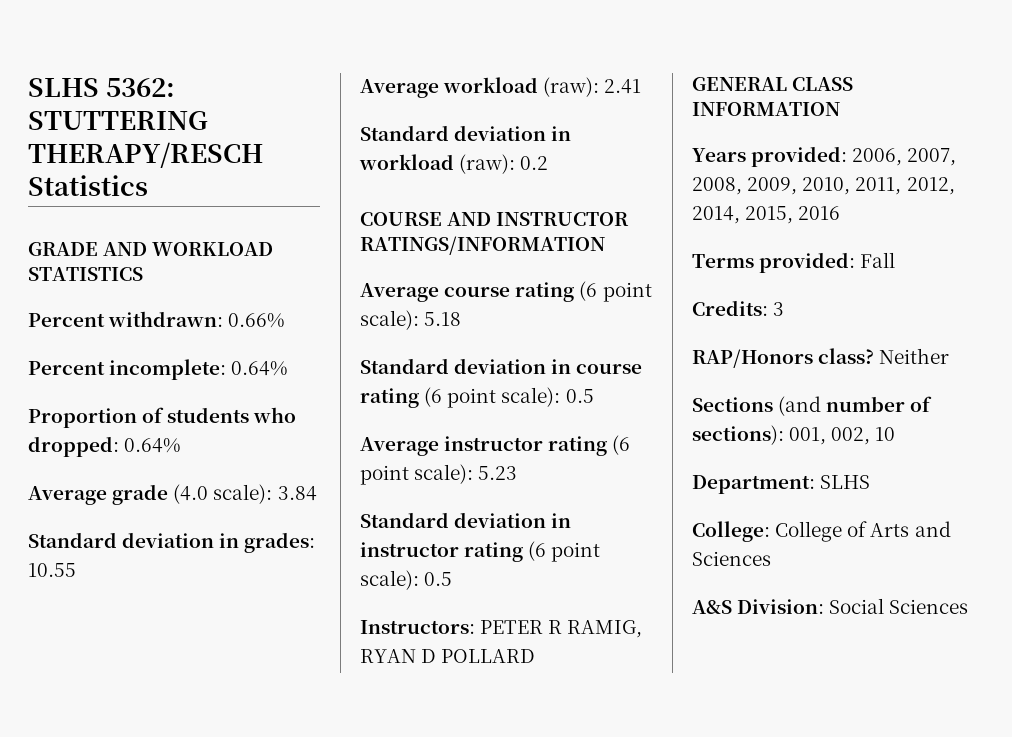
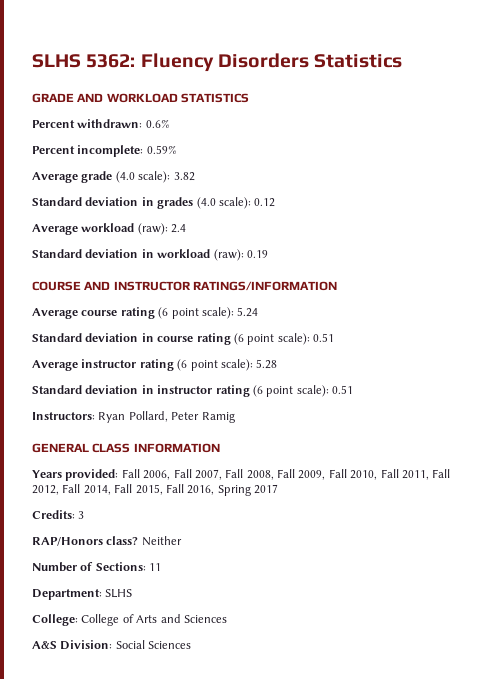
- SLHS 5362: STUTTERING THERAPY/RESCH Statistics
+ SLHS 5362: Fluency Disorders Statistics
- Percent withdrawn: 0.66%
+ Percent withdrawn: 0.6%
- Percent incomplete: 0.64%
- Proportion of students who dropped: 0.64%
+ Percent incomplete: 0.59%
- Average grade (4.0 scale): 3.84
- Standard deviation in grades: 10.55
+ Average grade (4.0 scale): 3.82
+ Standard deviation in grades (4.0 scale): 0.12
- Average workload (raw): 2.41
+ Average workload (raw): 2.4
- Standard deviation in workload (raw): 0.2
+ Standard deviation in workload (raw): 0.19
- Average course rating (6 point scale): 5.18
+ Average course rating (6 point scale): 5.24
- Standard deviation in course rating (6 point scale): 0.5
+ Standard deviation in course rating (6 point scale): 0.51
- Average instructor rating (6 point scale): 5.23
+ Average instructor rating (6 point scale): 5.28
- Standard deviation in instructor rating (6 point scale): 0.5
+ Standard deviation in instructor rating (6 point scale): 0.51
- Instructors: PETER R RAMIG, RYAN D POLLARD
+ Instructors: Ryan Pollard, Peter Ramig
- Years provided: 2006, 2007, 2008, 2009, 2010, 2011, 2012, 2014, 2015, 2016
- Terms provided: Fall
+ Years provided: Fall 2006, Fall 2007, Fall 2008, Fall 2009, Fall 2010, Fall 2011, Fall 2012, Fall 2014, Fall 2015, Fall 2016, Spring 2017
- Sections (and number of sections): 001, 002, 10
+ Number of Sections: 11

